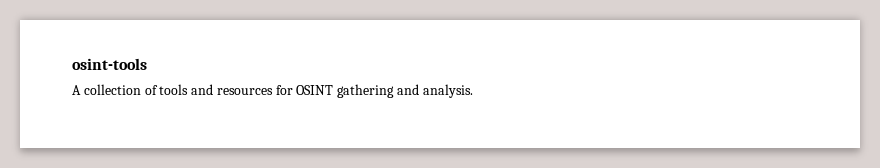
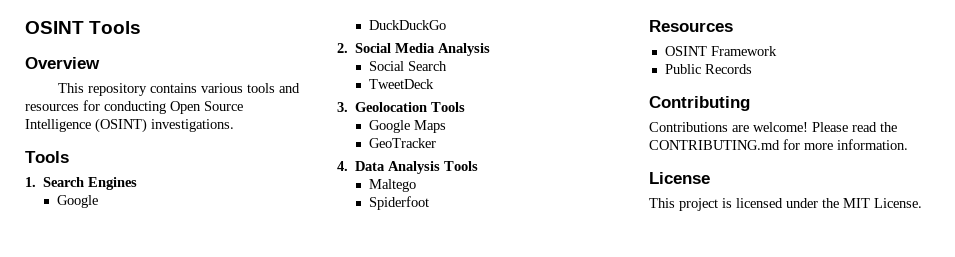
- osint-tools
- A collection of tools and resources for OSINT gathering and analysis.
+ OSINT Tools
+ Overview
+ This repository contains various tools and resources for conducting Open Source Intelligence (OSINT) investigations.
+ Tools
+ 1. Search Engines
+ Google
+ DuckDuckGo
+ 2. Social Media Analysis
+ Social Search
+ TweetDeck
+ 3. Geolocation Tools
+ Google Maps
+ GeoTracker
+ 4. Data Analysis Tools
+ Maltego
+ Spiderfoot
+ Resources
+ OSINT Framework
+ Public Records
+ Contributing
+ Contributions are welcome! Please read the CONTRIBUTING.md for more information.
+ License
+ This project is licensed under the MIT License.

